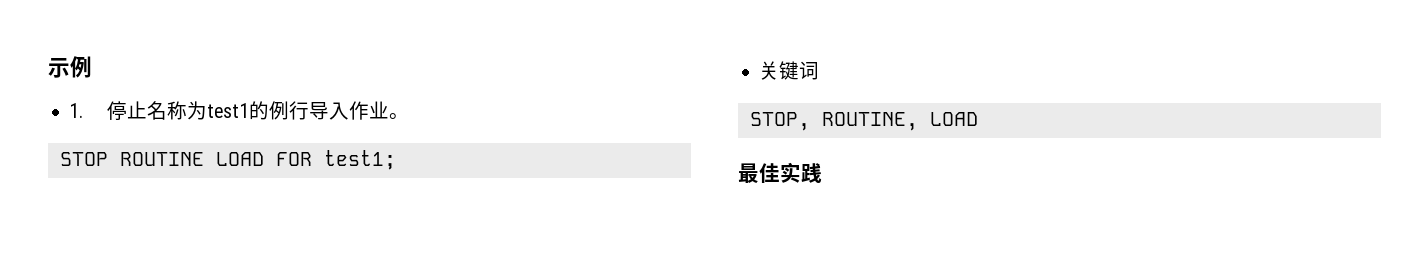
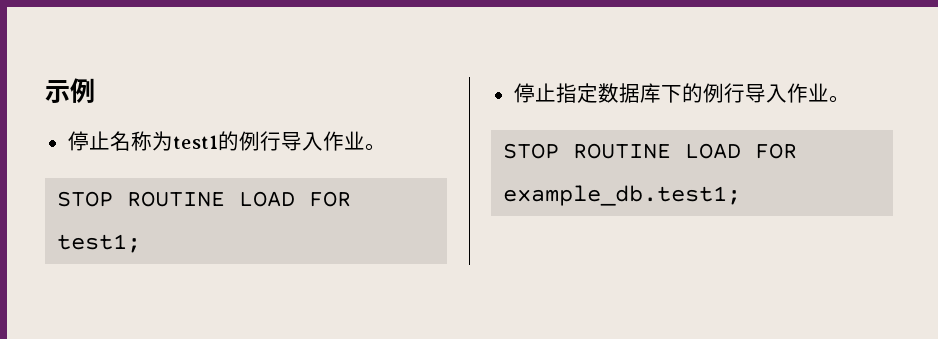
- 1.停止名称为test1的例行导入作业。
+ 停止名称为test1的例行导入作业。
- 关键词
- STOP, ROUTINE, LOAD
- 最佳实践
+ 停止指定数据库下的例行导入作业。
+ STOP ROUTINE LOAD FOR example_db.test1;

